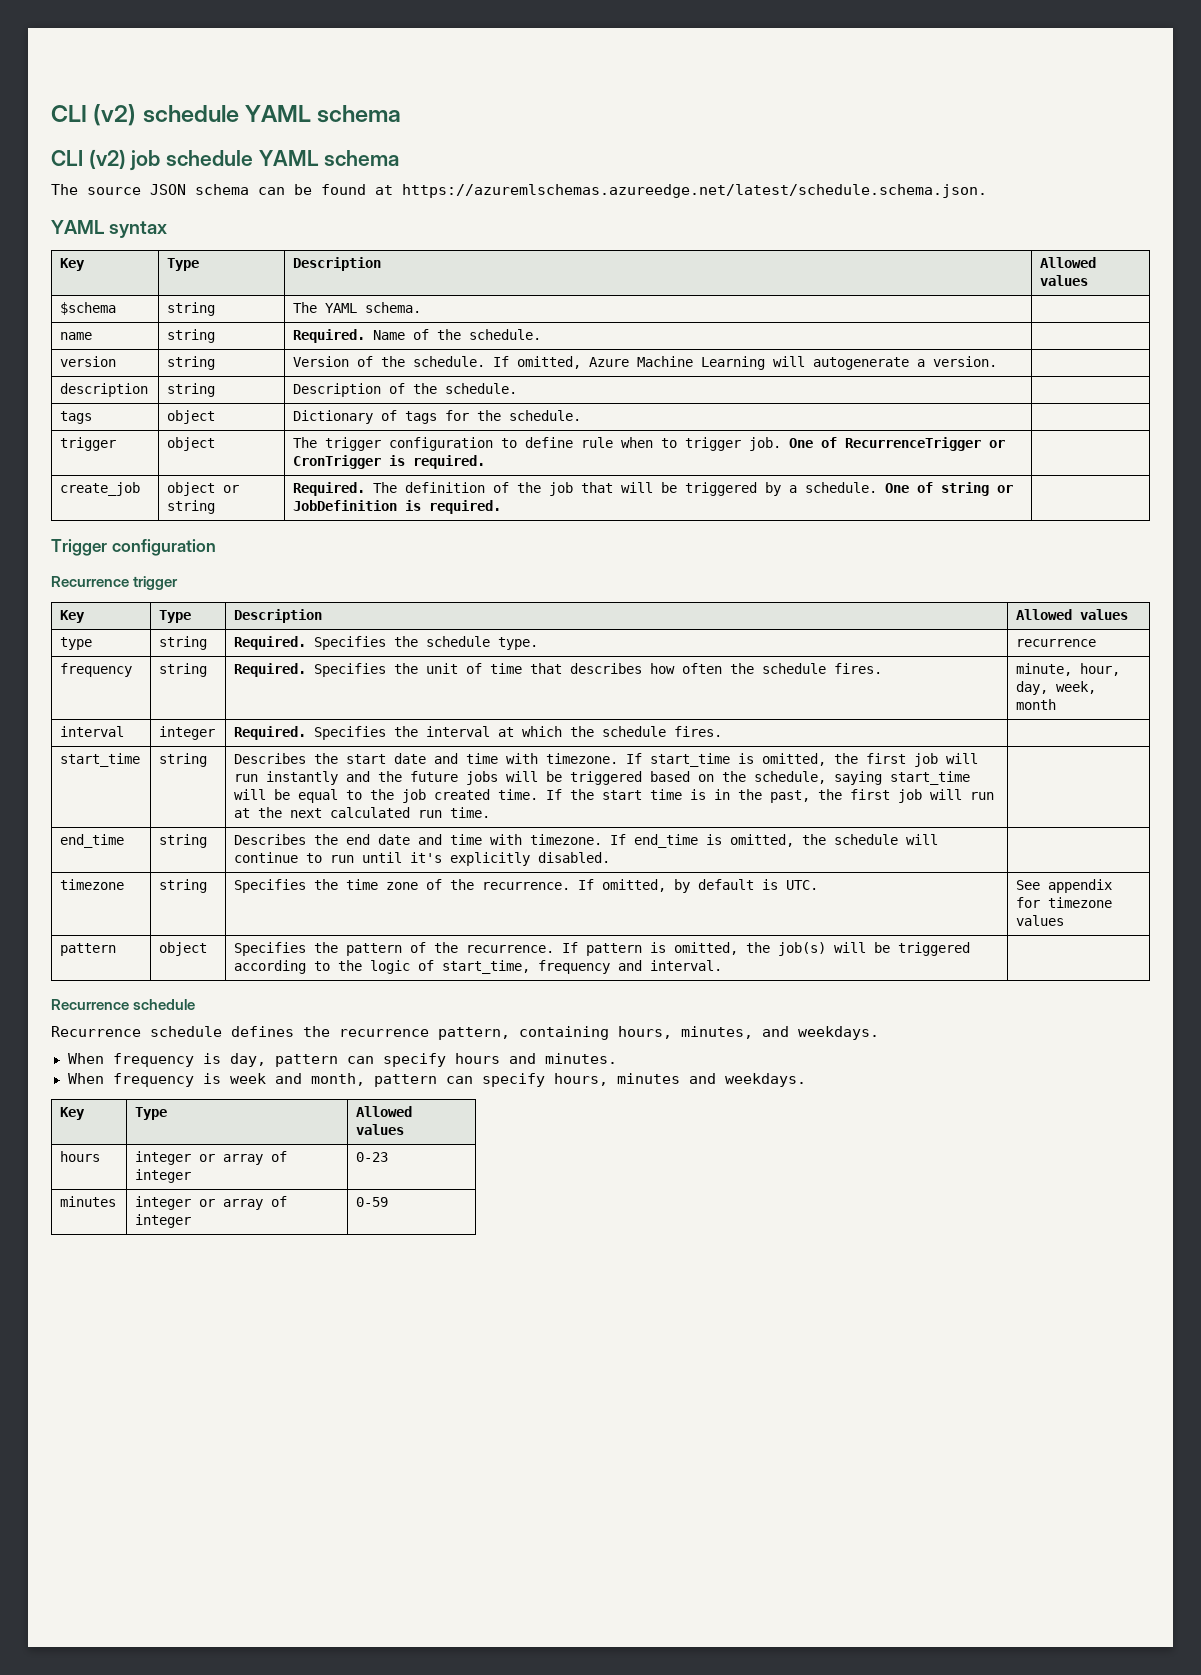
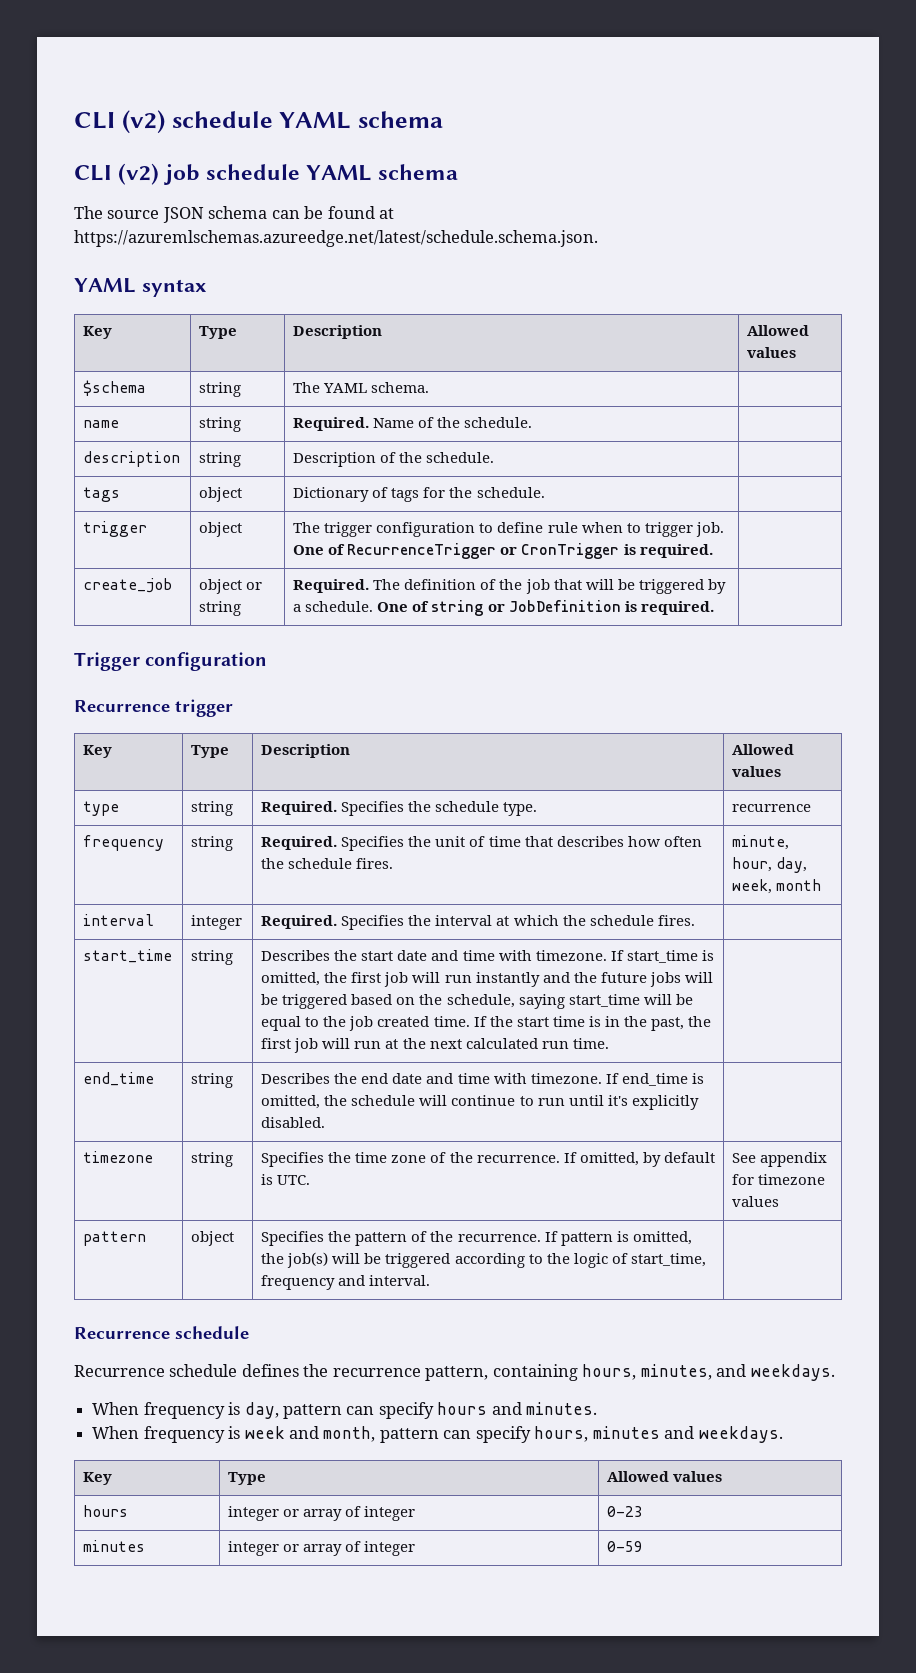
- version | string | Version of the schedule. If omitted, Azure Machine Learning will autogenerate a version. |

